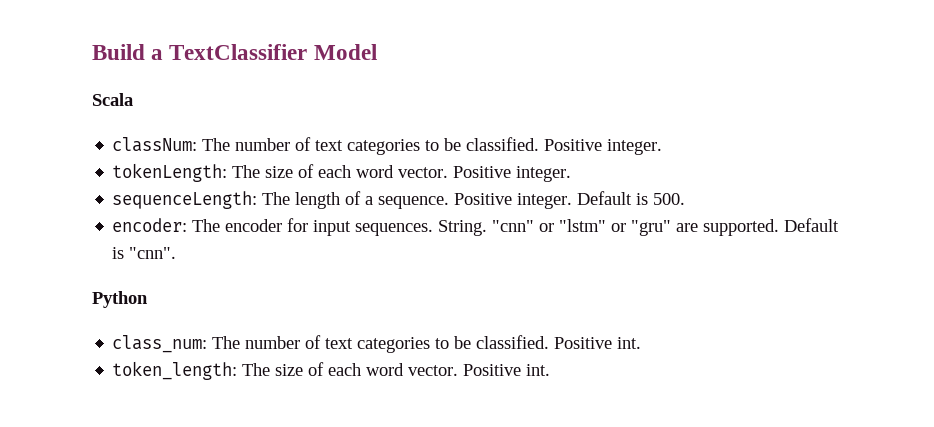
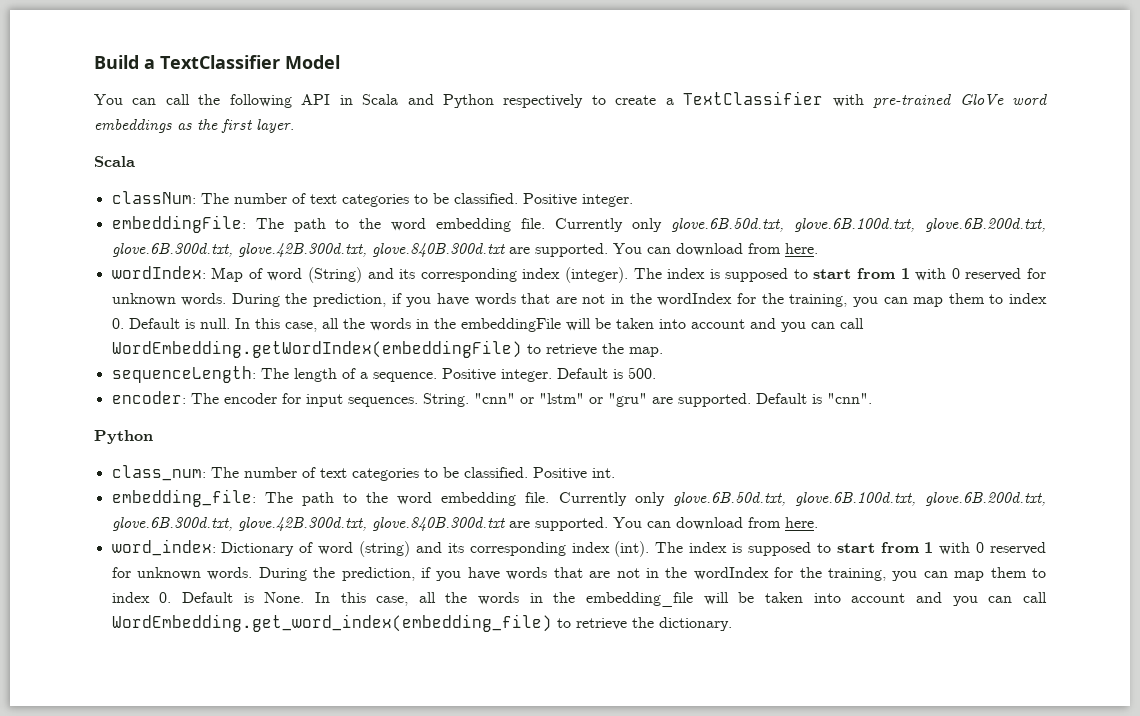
+ You can call the following API in Scala and Python respectively to create a TextClassifier with pre-trained GloVe word embeddings as the first layer.
- tokenLength: The size of each word vector. Positive integer.
+ embeddingFile: The path to the word embedding file. Currently only glove.6B.50d.txt, glove.6B.100d.txt, glove.6B.200d.txt, glove.6B.300d.txt, glove.42B.300d.txt, glove.840B.300d.txt are supported. You can download from here.
+ wordIndex: Map of word (String) and its corresponding index (integer). The index is supposed to start from 1 with 0 reserved for unknown words. During the prediction, if you have words that are not in the wordIndex for the training, you can map them to index 0. Default is null. In this case, all the words in the embeddingFile will be taken into account and you can call WordEmbedding.getWordIndex(embeddingFile) to retrieve the map.
- token_length: The size of each word vector. Positive int.
+ embedding_file: The path to the word embedding file. Currently only glove.6B.50d.txt, glove.6B.100d.txt, glove.6B.200d.txt, glove.6B.300d.txt, glove.42B.300d.txt, glove.840B.300d.txt are supported. You can download from here.
+ word_index: Dictionary of word (string) and its corresponding index (int). The index is supposed to start from 1 with 0 reserved for unknown words. During the prediction, if you have words that are not in the wordIndex for the training, you can map them to index 0. Default is None. In this case, all the words in the embedding_file will be taken into account and you can call WordEmbedding.get_word_index(embedding_file) to retrieve the dictionary.

